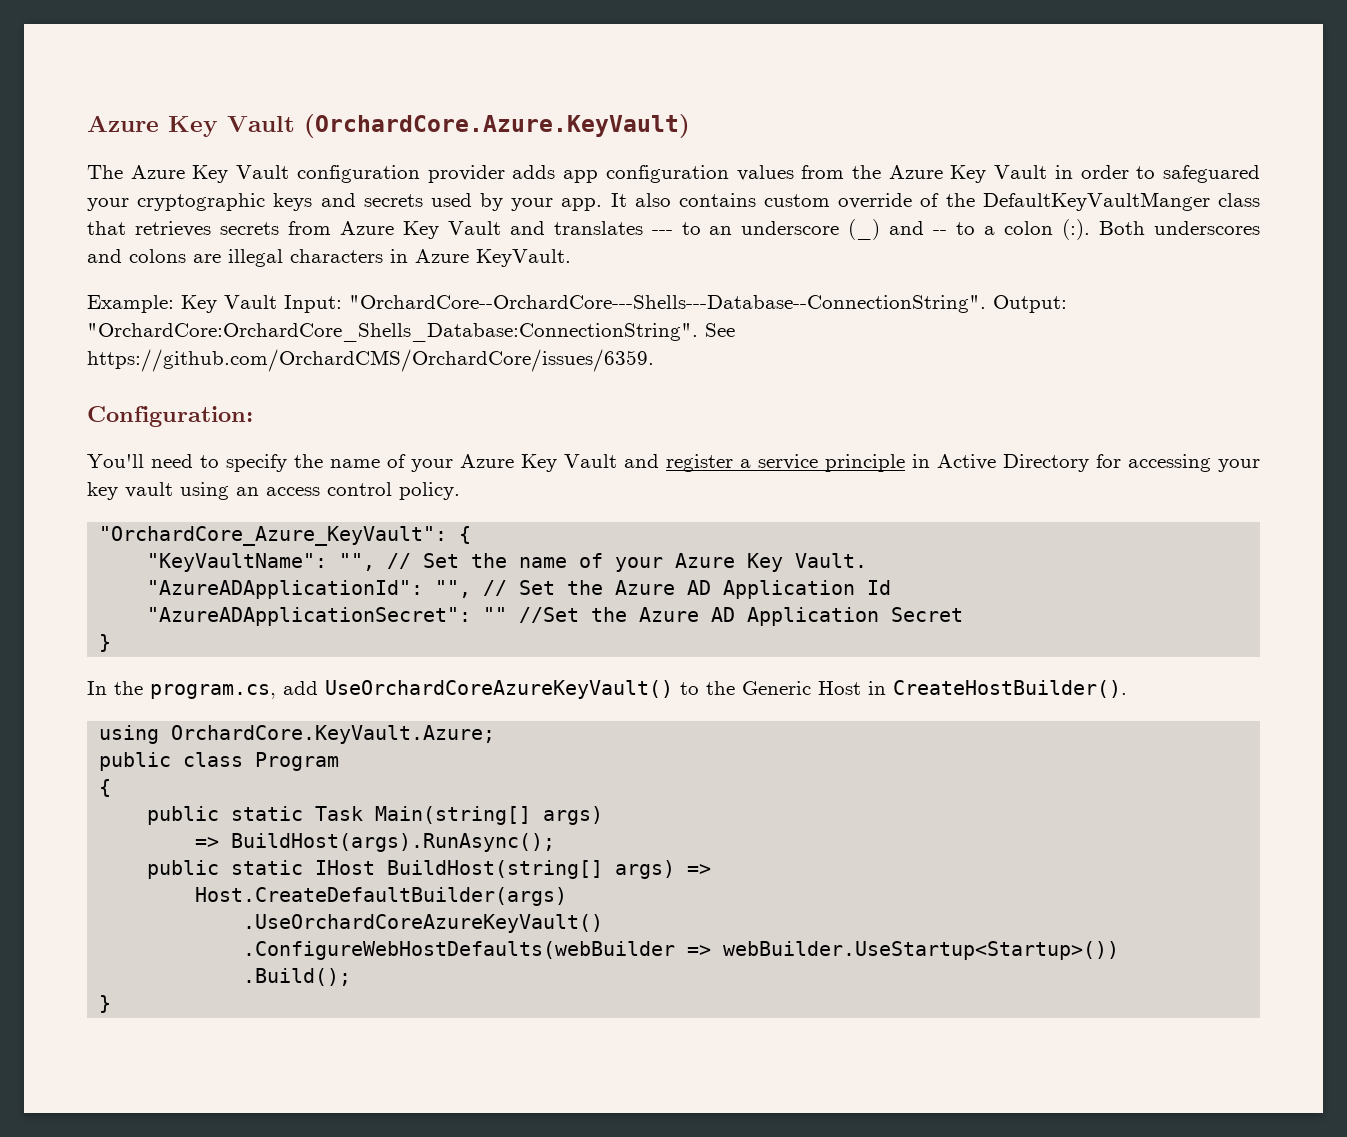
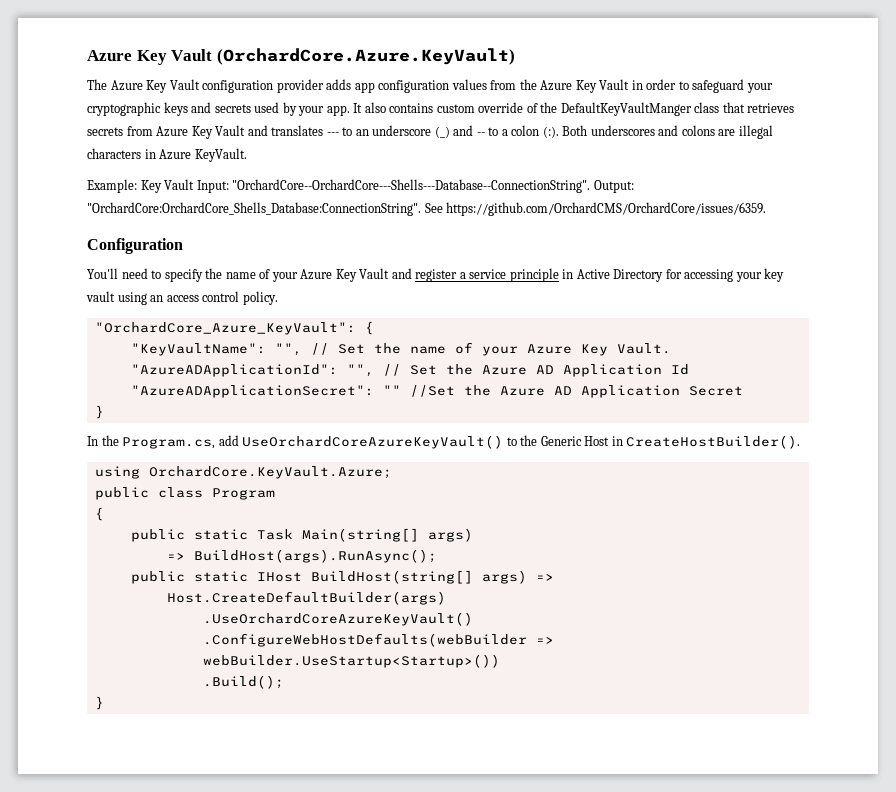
- The Azure Key Vault configuration provider adds app configuration values from the Azure Key Vault in order to safeguared your cryptographic keys and secrets used by your app.
+ The Azure Key Vault configuration provider adds app configuration values from the Azure Key Vault in order to safeguard your cryptographic keys and secrets used by your app.
- Configuration:
+ Configuration
- In the program.cs, add UseOrchardCoreAzureKeyVault() to the Generic Host in CreateHostBuilder().
+ In the Program.cs, add UseOrchardCoreAzureKeyVault() to the Generic Host in CreateHostBuilder().

